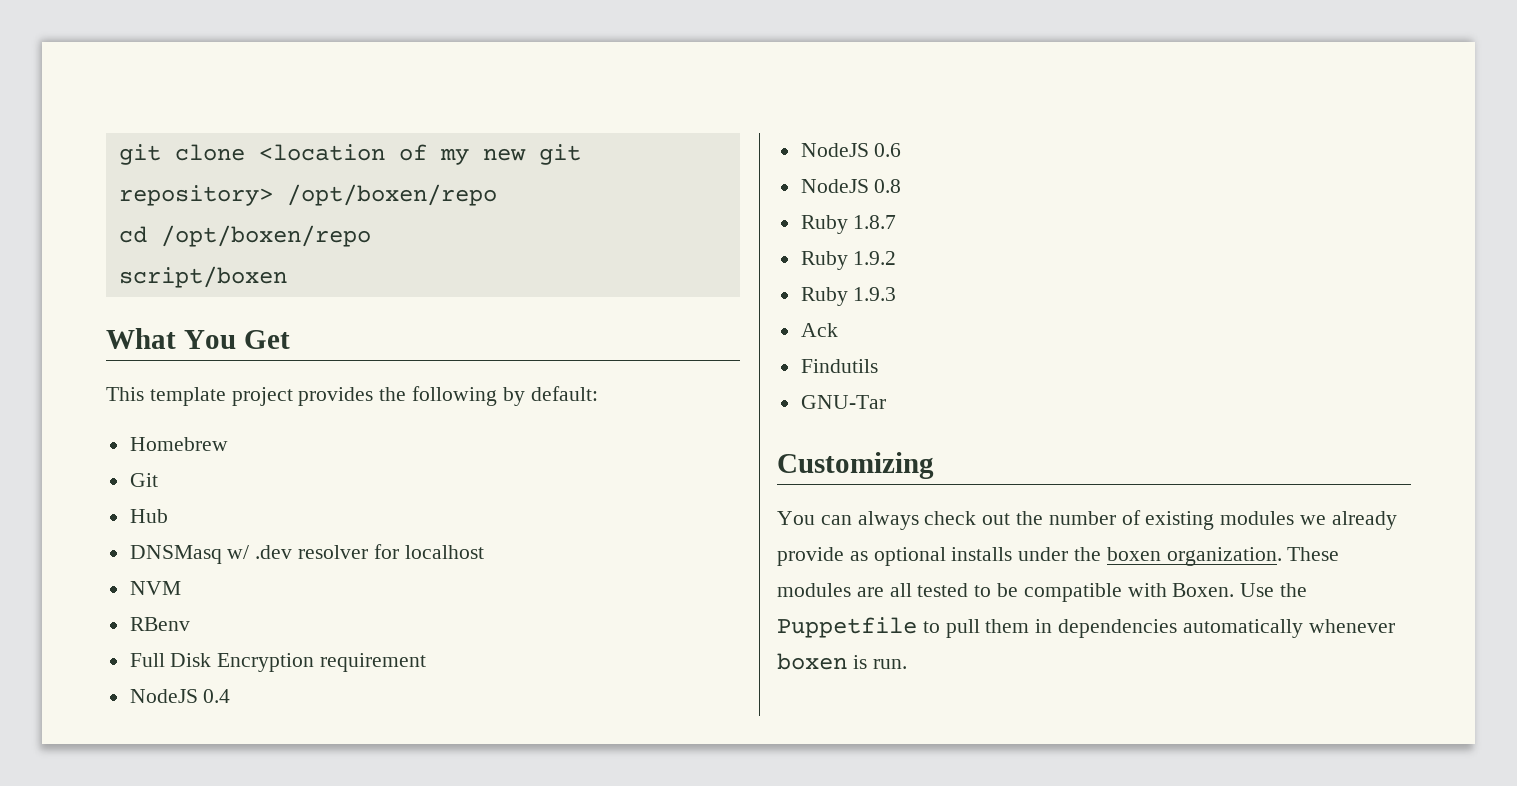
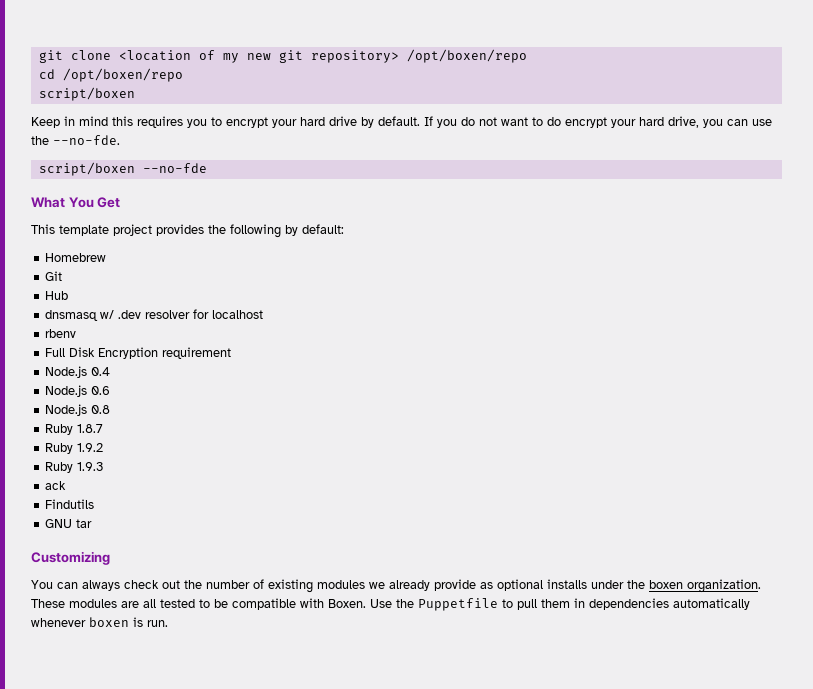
+ Keep in mind this requires you to encrypt your hard drive by default. If you do not want to do encrypt your hard drive, you can use the --no-fde.
+ script/boxen --no-fde
- DNSMasq w/ .dev resolver for localhost
+ dnsmasq w/ .dev resolver for localhost
- NVM
- RBenv
+ rbenv
- NodeJS 0.4
+ Node.js 0.4
- NodeJS 0.6
+ Node.js 0.6
- NodeJS 0.8
+ Node.js 0.8
- Ack
+ ack
- GNU-Tar
+ GNU tar

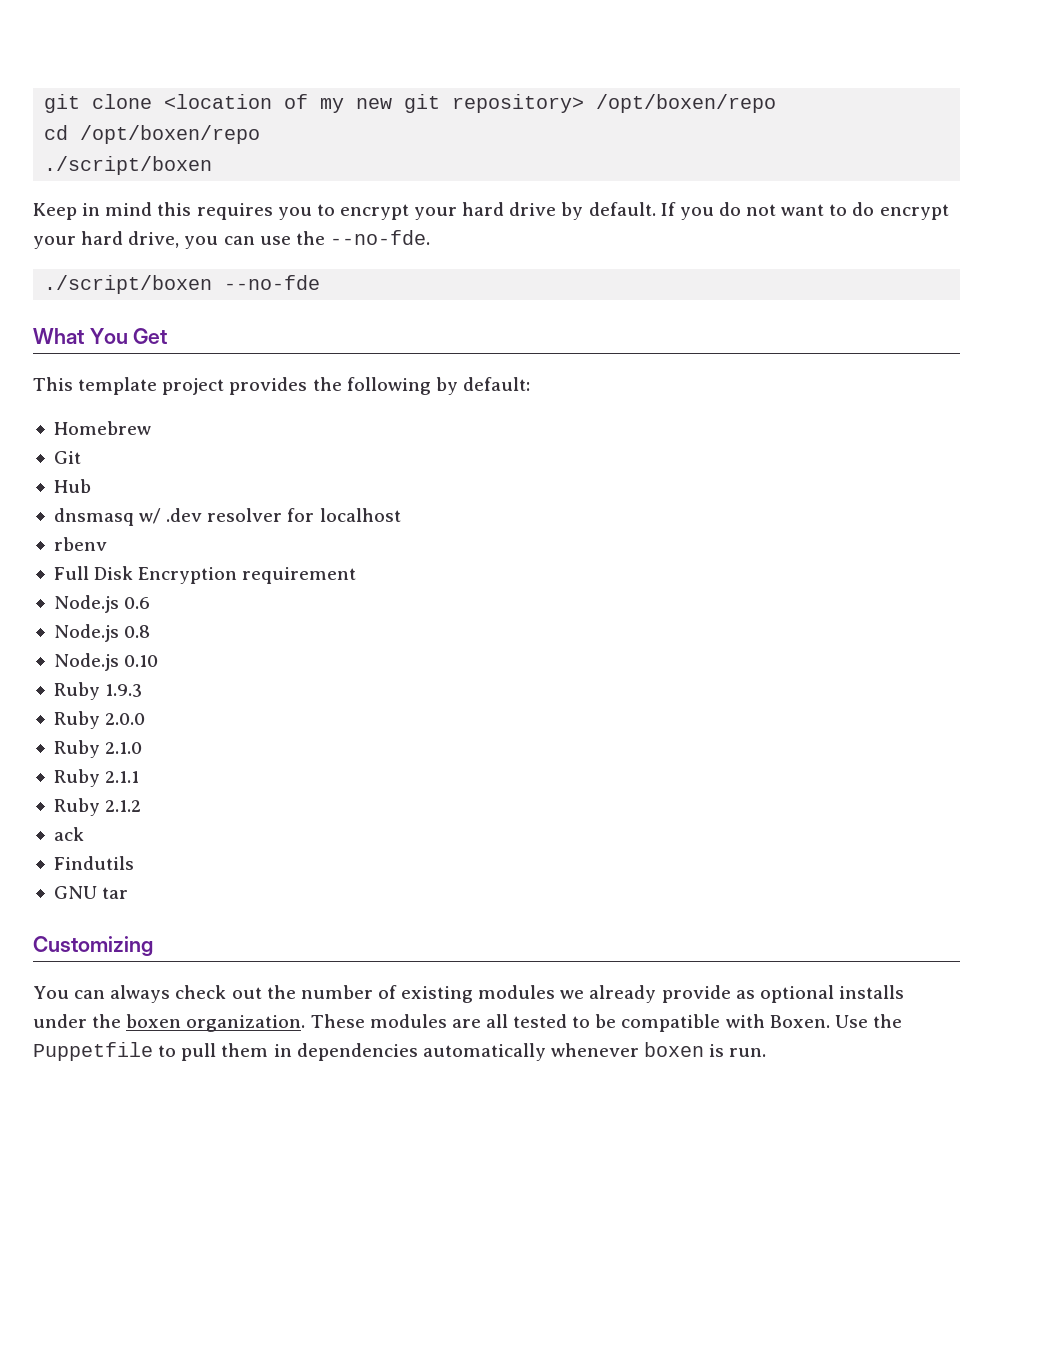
  cd /opt/boxen/repo
- script/boxen
+ ./script/boxen
- script/boxen --no-fde
+ ./script/boxen --no-fde
- Node.js 0.4
- Ruby 1.8.7
- Ruby 1.9.2
+ Node.js 0.10
  Ruby 1.9.3
+ Ruby 2.0.0
+ Ruby 2.1.0
+ Ruby 2.1.1
+ Ruby 2.1.2

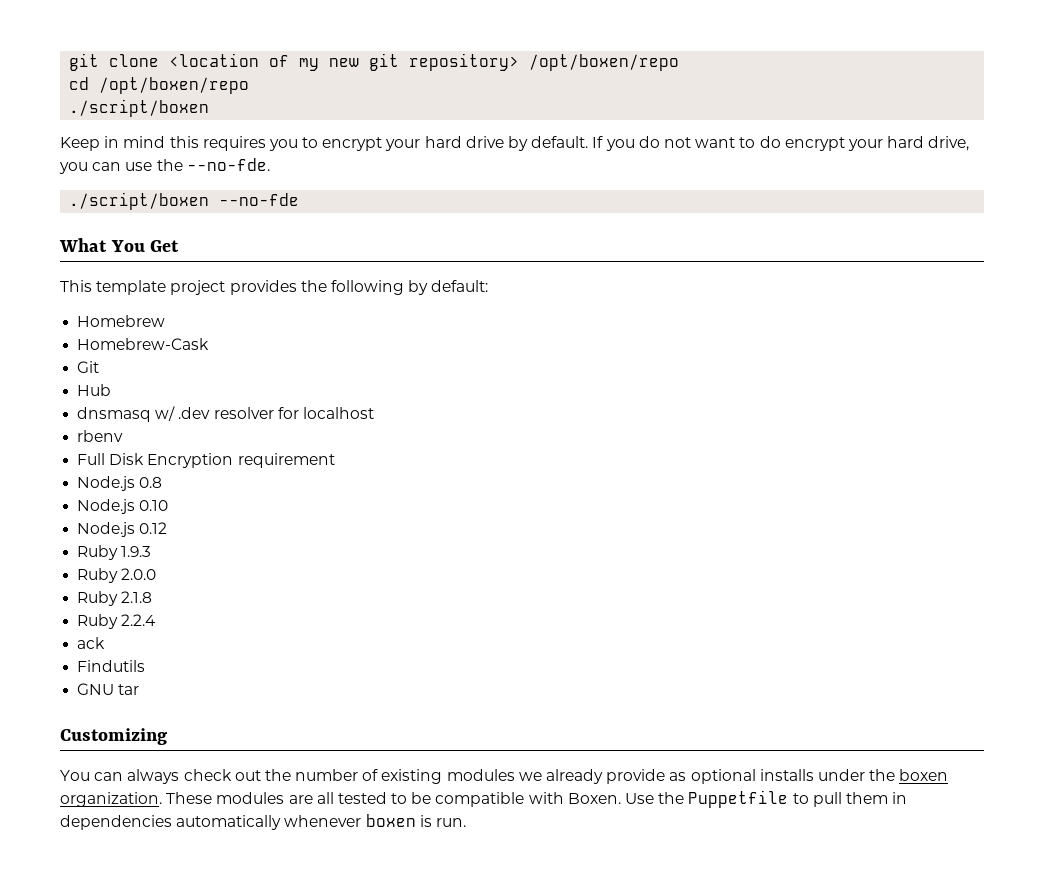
+ Homebrew-Cask
- Node.js 0.6
+ Node.js 0.12
- Ruby 2.1.0
- Ruby 2.1.1
- Ruby 2.1.2
+ Ruby 2.1.8
+ Ruby 2.2.4

